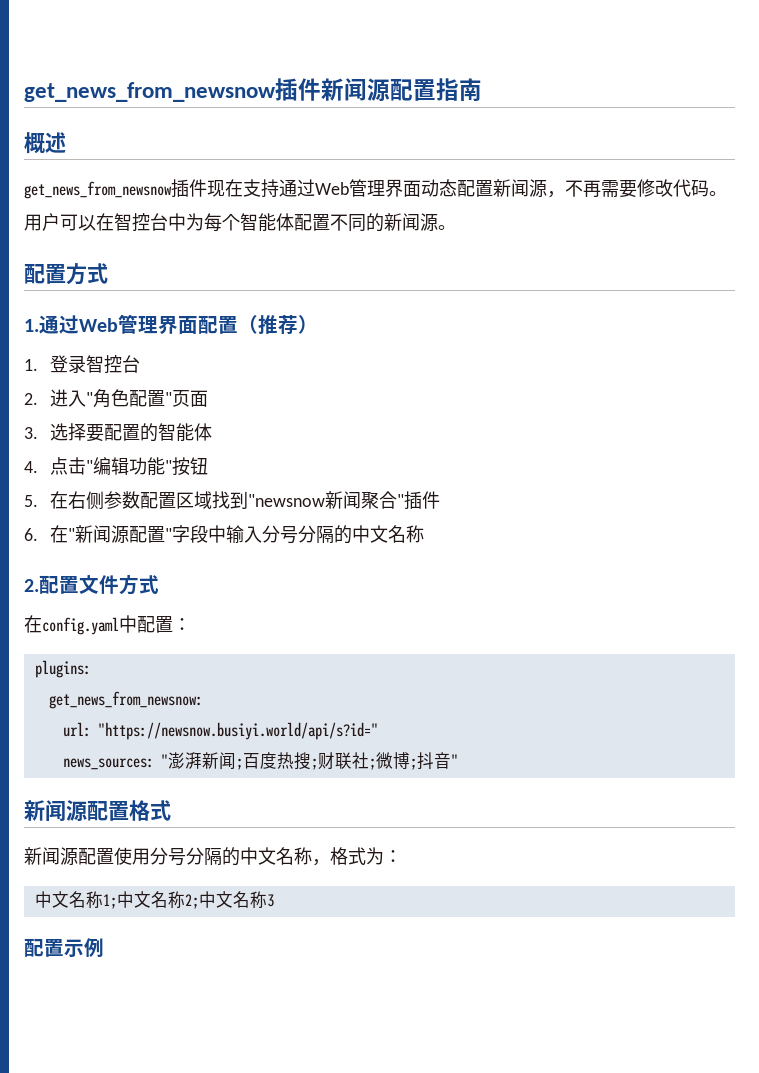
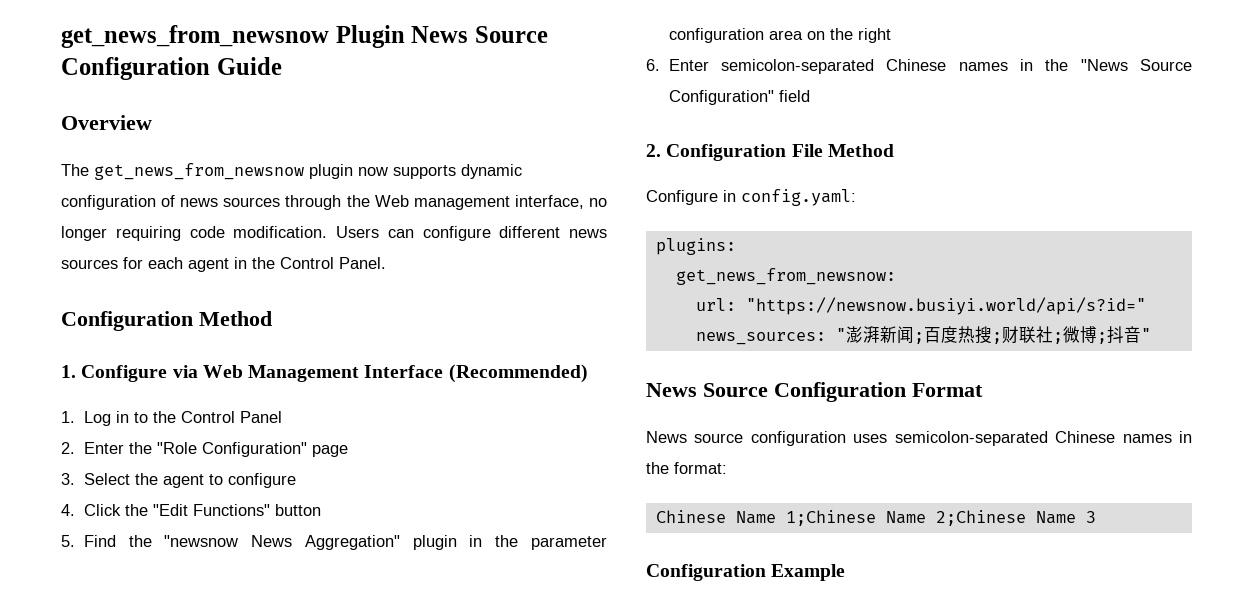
- get_news_from_newsnow插件新闻源配置指南
- 概述
- get_news_from_newsnow插件现在支持通过Web管理界面动态配置新闻源，不再需要修改代码。用户可以在智控台中为每个智能体配置不同的新闻源。
- 配置方式
- 1.通过Web管理界面配置（推荐）
- 1.登录智控台
- 2.进入"角色配置"页面
- 3.选择要配置的智能体
- 4.点击"编辑功能"按钮
- 5.在右侧参数配置区域找到"newsnow新闻聚合"插件
- 6.在"新闻源配置"字段中输入分号分隔的中文名称
- 2.配置文件方式
- 在config.yaml中配置：
+ get_news_from_newsnow Plugin News Source Configuration Guide
+ Overview
+ The get_news_from_newsnow plugin now supports dynamic configuration of news sources through the Web management interface, no longer requiring code modification. Users can configure different news sources for each agent in the Control Panel.
+ Configuration Method
+ 1. Configure via Web Management Interface (Recommended)
+ 1. Log in to the Control Panel
+ 2. Enter the "Role Configuration" page
+ 3. Select the agent to configure
+ 4. Click the "Edit Functions" button
+ 5. Find the "newsnow News Aggregation" plugin in the parameter configuration area on the right
+ 6. Enter semicolon-separated Chinese names in the "News Source Configuration" field
+ 2. Configuration File Method
+ Configure in config.yaml:
- 新闻源配置格式
- 新闻源配置使用分号分隔的中文名称，格式为：
- 中文名称1;中文名称2;中文名称3
+ News Source Configuration Format
+ News source configuration uses semicolon-separated Chinese names in the format:
+ Chinese Name 1;Chinese Name 2;Chinese Name 3
- 配置示例
+ Configuration Example

